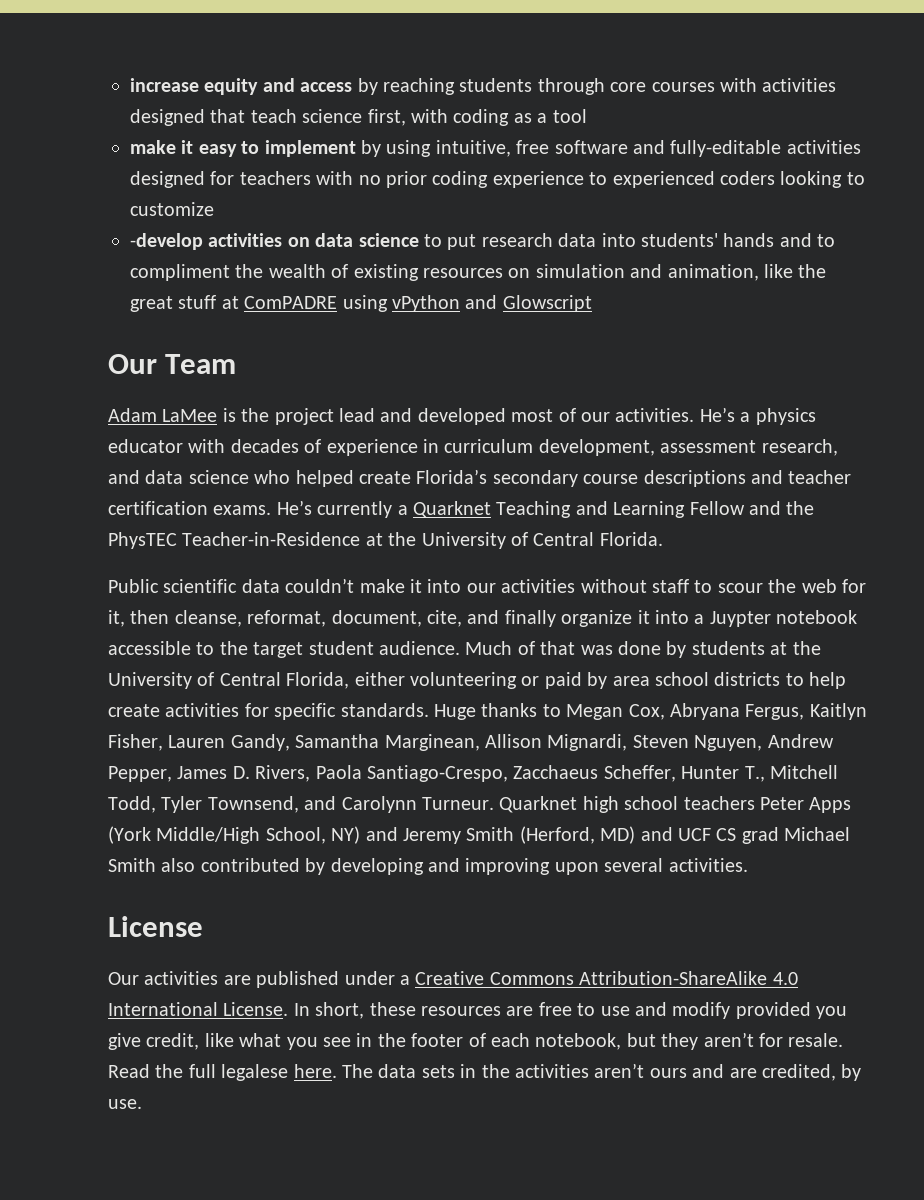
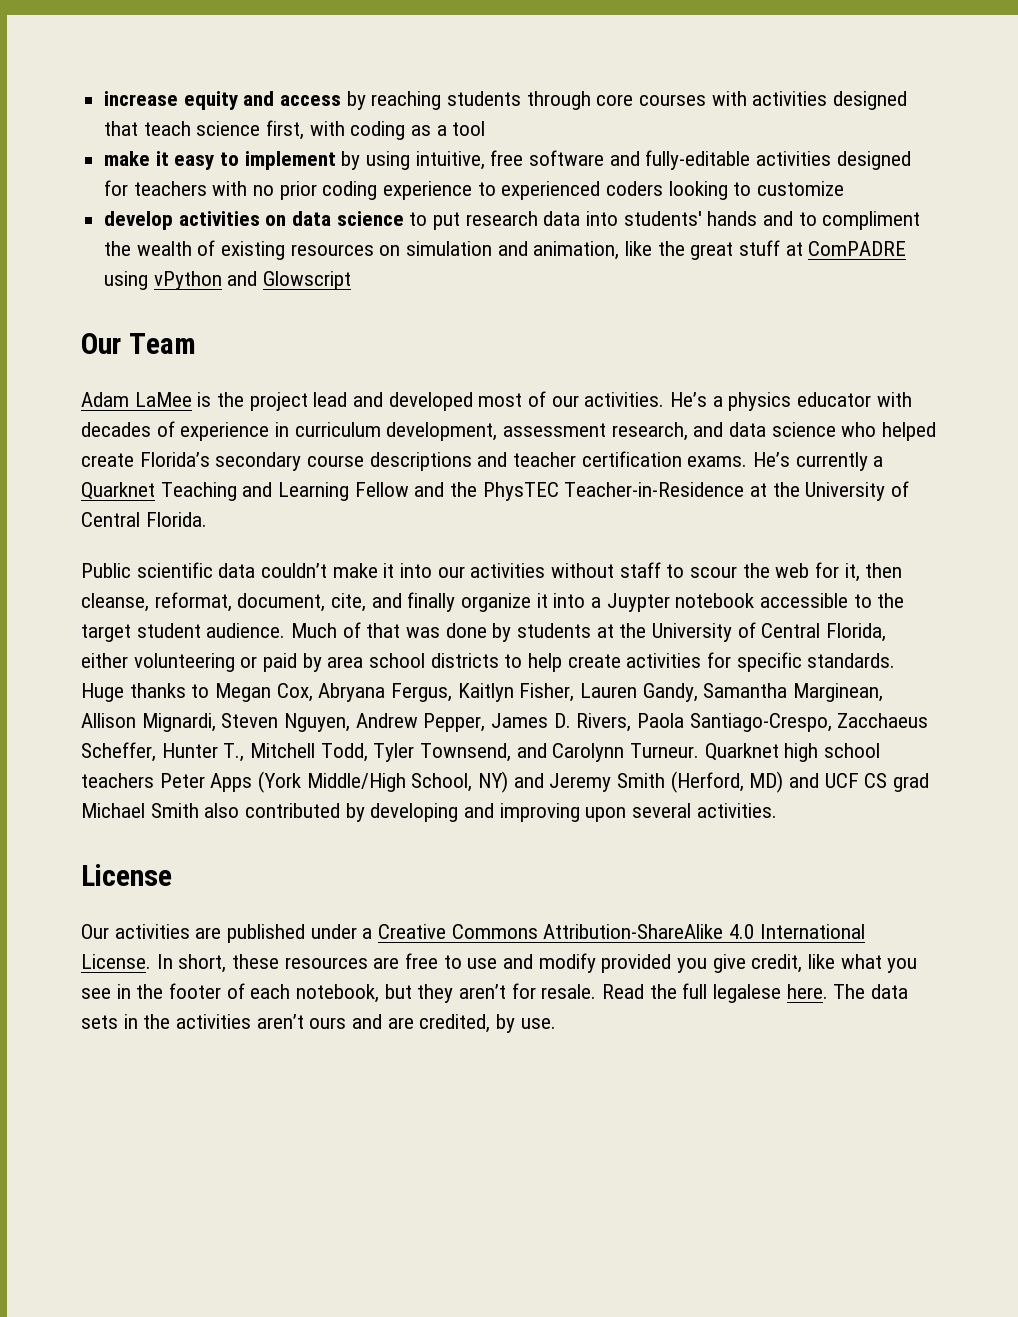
- -develop activities on data science to put research data into students' hands and to compliment the wealth of existing resources on simulation and animation, like the great stuff at ComPADRE using vPython and Glowscript
+ develop activities on data science to put research data into students' hands and to compliment the wealth of existing resources on simulation and animation, like the great stuff at ComPADRE using vPython and Glowscript

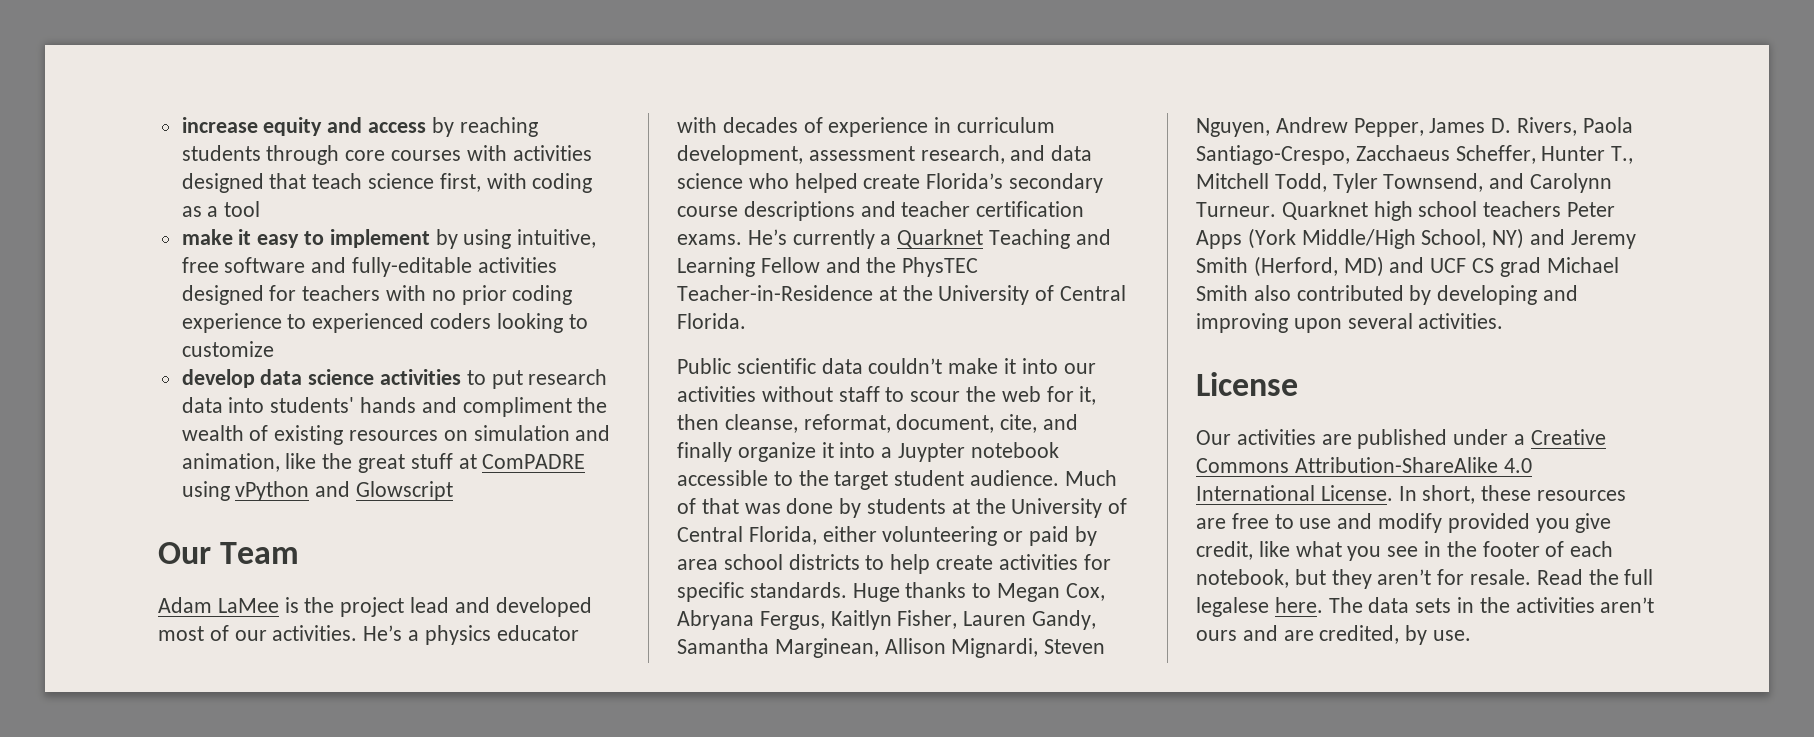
- develop activities on data science to put research data into students' hands and to compliment the wealth of existing resources on simulation and animation, like the great stuff at ComPADRE using vPython and Glowscript
+ develop data science activities to put research data into students' hands and compliment the wealth of existing resources on simulation and animation, like the great stuff at ComPADRE using vPython and Glowscript

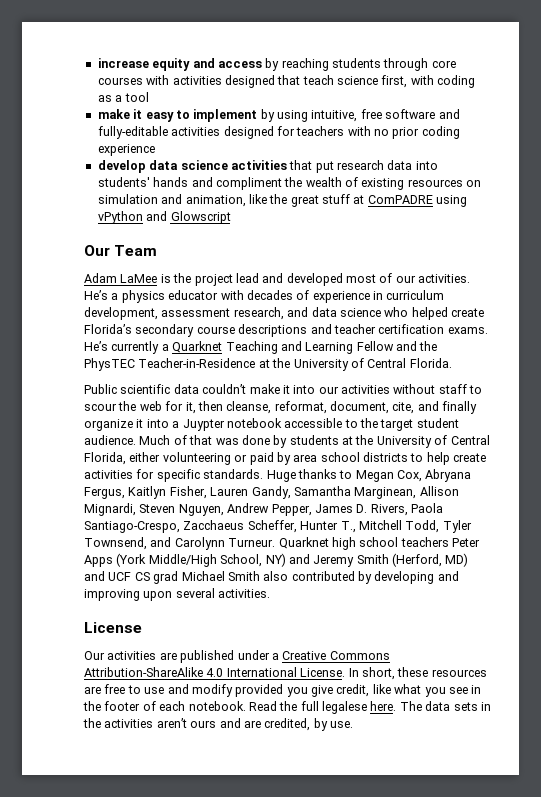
- make it easy to implement by using intuitive, free software and fully-editable activities designed for teachers with no prior coding experience to experienced coders looking to customize
+ make it easy to implement by using intuitive, free software and fully-editable activities designed for teachers with no prior coding experience
- develop data science activities to put research data into students' hands and compliment the wealth of existing resources on simulation and animation, like the great stuff at ComPADRE using vPython and Glowscript
+ develop data science activities that put research data into students' hands and compliment the wealth of existing resources on simulation and animation, like the great stuff at ComPADRE using vPython and Glowscript
- In short, these resources are free to use and modify provided you give credit, like what you see in the footer of each notebook, but they aren’t for resale.
+ In short, these resources are free to use and modify provided you give credit, like what you see in the footer of each notebook.

